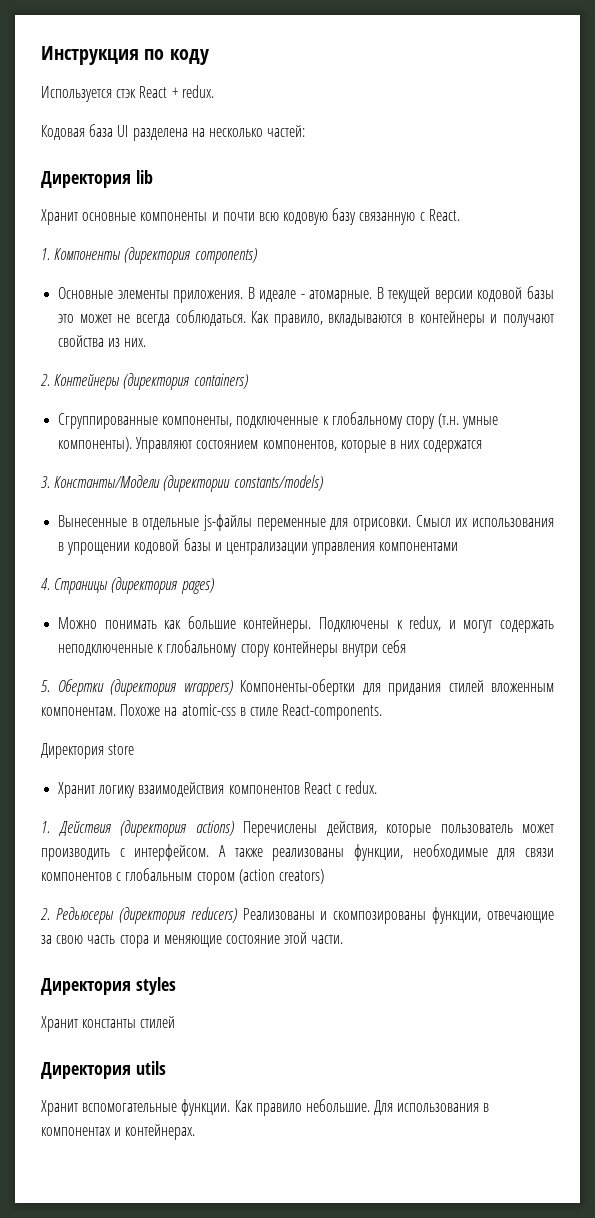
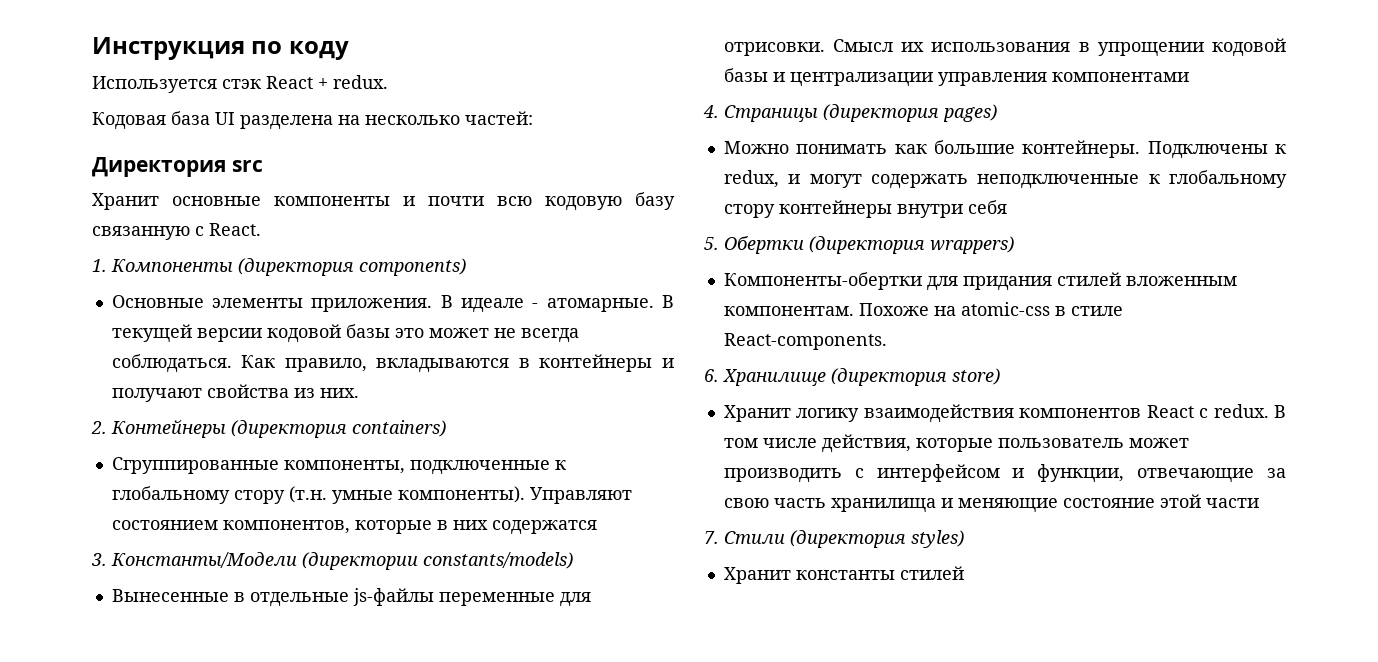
- Директория lib
+ Директория src
- 5. Обертки (директория wrappers) Компоненты-обертки для придания стилей вложенным компонентам.
+ 5. Обертки (директория wrappers)
+ Компоненты-обертки для придания стилей вложенным компонентам.
- Директория store
+ 6. Хранилище (директория store)
- Хранит логику взаимодействия компонентов React с redux.
- 1. Действия (директория actions) Перечислены действия, которые пользователь может производить с интерфейсом. А также реализованы функции, необходимые для связи компонентов с глобальным стором (action creators)
- 2. Редьюсеры (директория reducers) Реализованы и скомпозированы функции, отвечающие за свою часть стора и меняющие состояние этой части.
- Директория styles
+ Хранит логику взаимодействия компонентов React с redux. В том числе действия, которые пользователь может производить с интерфейсом и функции, отвечающие за свою часть хранилища и меняющие состояние этой части
+ 7. Стили (директория styles)
  Хранит константы стилей
- Директория utils
- Хранит вспомогательные функции. Как правило небольшие. Для использования в компонентах и контейнерах.

